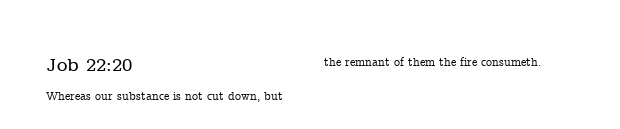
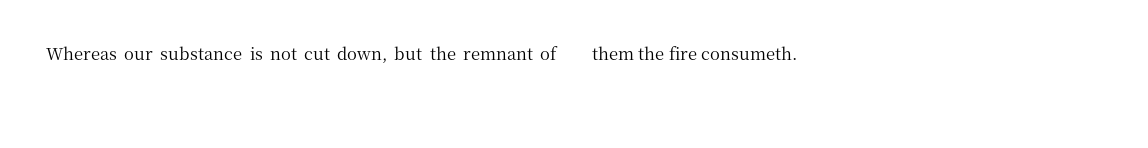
- Job 22:20

